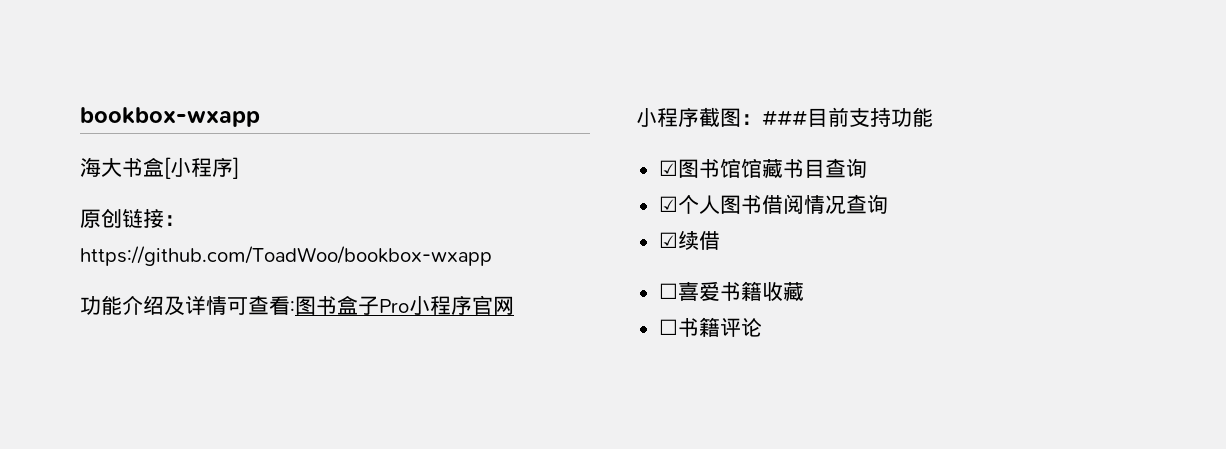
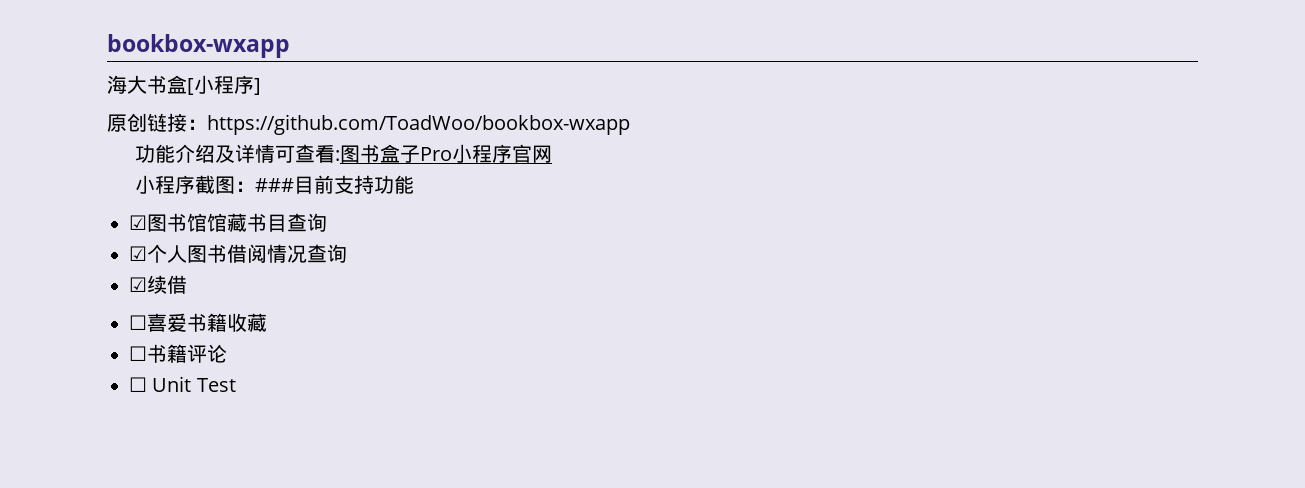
+ ☐ Unit Test

